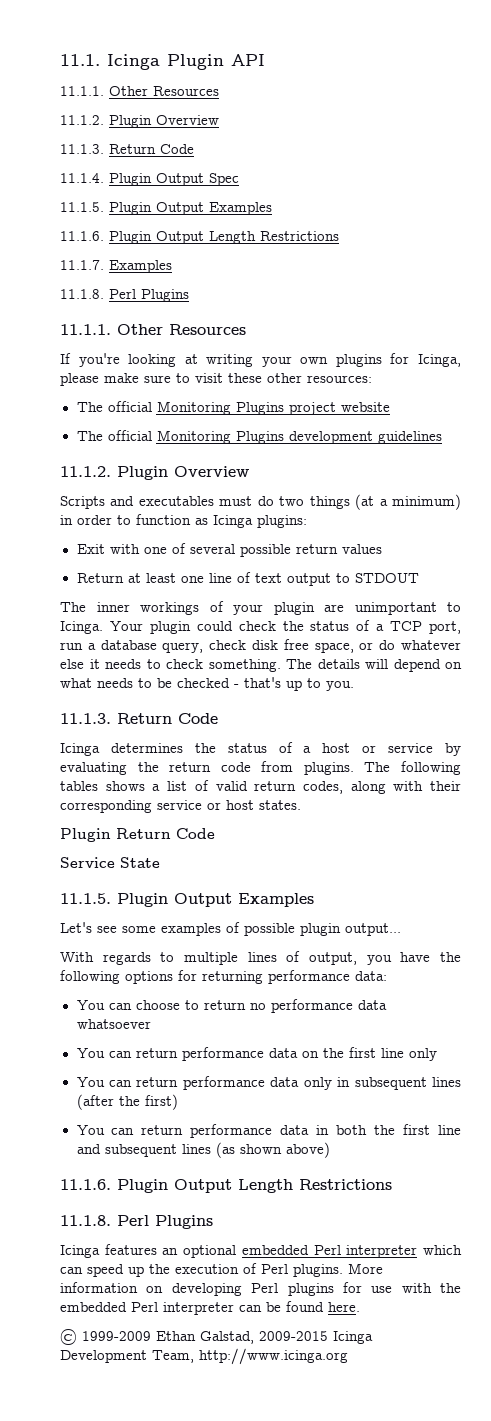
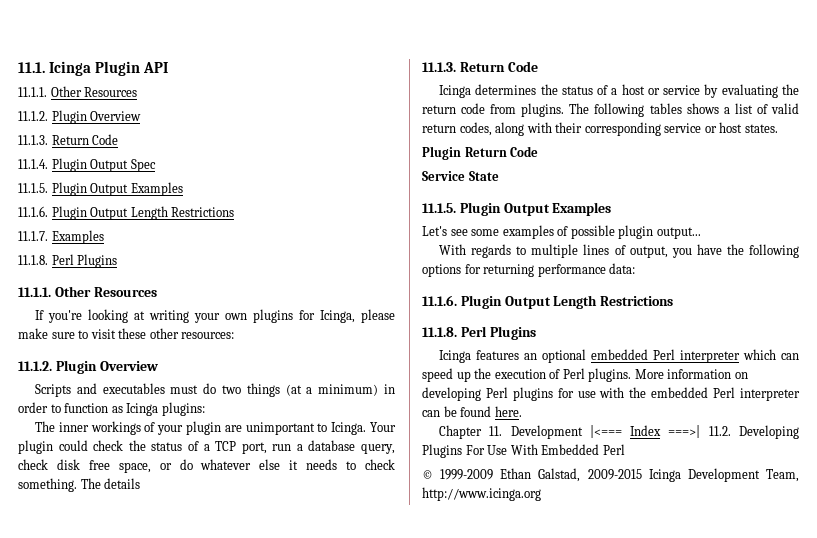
- The official Monitoring Plugins project website
- The official Monitoring Plugins development guidelines
- Exit with one of several possible return values
- Return at least one line of text output to STDOUT
- The details will depend on what needs to be checked - that's up to you.
+ The details
- You can choose to return no performance data whatsoever
- You can return performance data on the first line only
- You can return performance data only in subsequent lines (after the first)
- You can return performance data in both the first line and subsequent lines (as shown above)
+ Chapter 11. Development |<=== Index ===>| 11.2. Developing Plugins For Use With Embedded Perl

